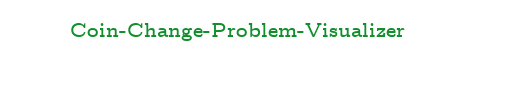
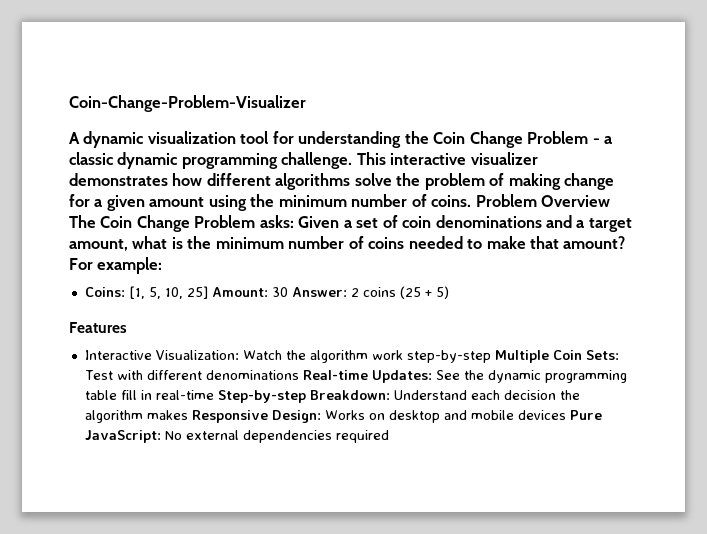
+ A dynamic visualization tool for understanding the Coin Change Problem - a classic dynamic programming challenge. This interactive visualizer demonstrates how different algorithms solve the problem of making change for a given amount using the minimum number of coins. Problem Overview The Coin Change Problem asks: Given a set of coin denominations and a target amount, what is the minimum number of coins needed to make that amount? For example:
+ Coins: [1, 5, 10, 25] Amount: 30 Answer: 2 coins (25 + 5)
+ Features
+ Interactive Visualization: Watch the algorithm work step-by-step Multiple Coin Sets: Test with different denominations Real-time Updates: See the dynamic programming table fill in real-time Step-by-step Breakdown: Understand each decision the algorithm makes Responsive Design: Works on desktop and mobile devices Pure JavaScript: No external dependencies required

